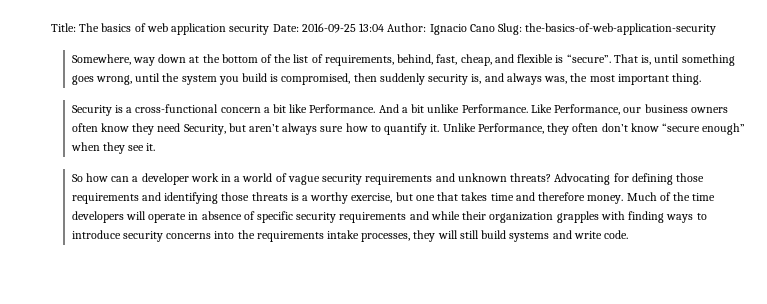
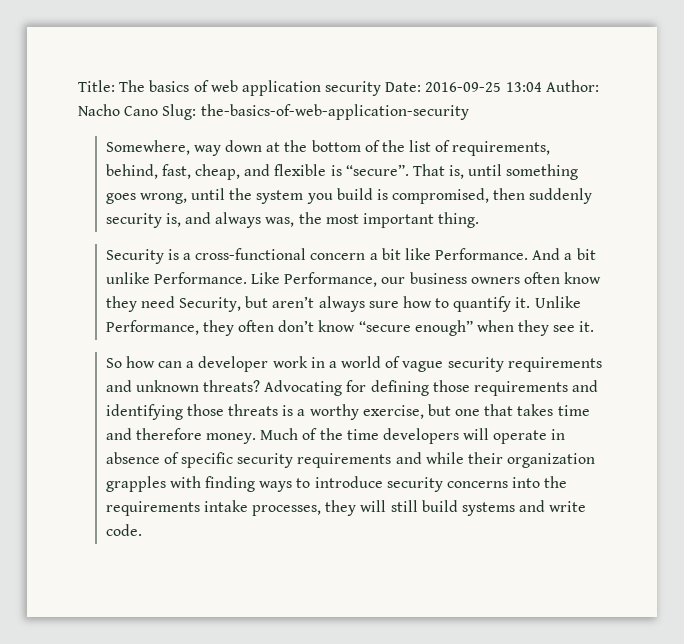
- Title: The basics of web application security Date: 2016-09-25 13:04 Author: Ignacio Cano Slug: the-basics-of-web-application-security
+ Title: The basics of web application security Date: 2016-09-25 13:04 Author: Nacho Cano Slug: the-basics-of-web-application-security

